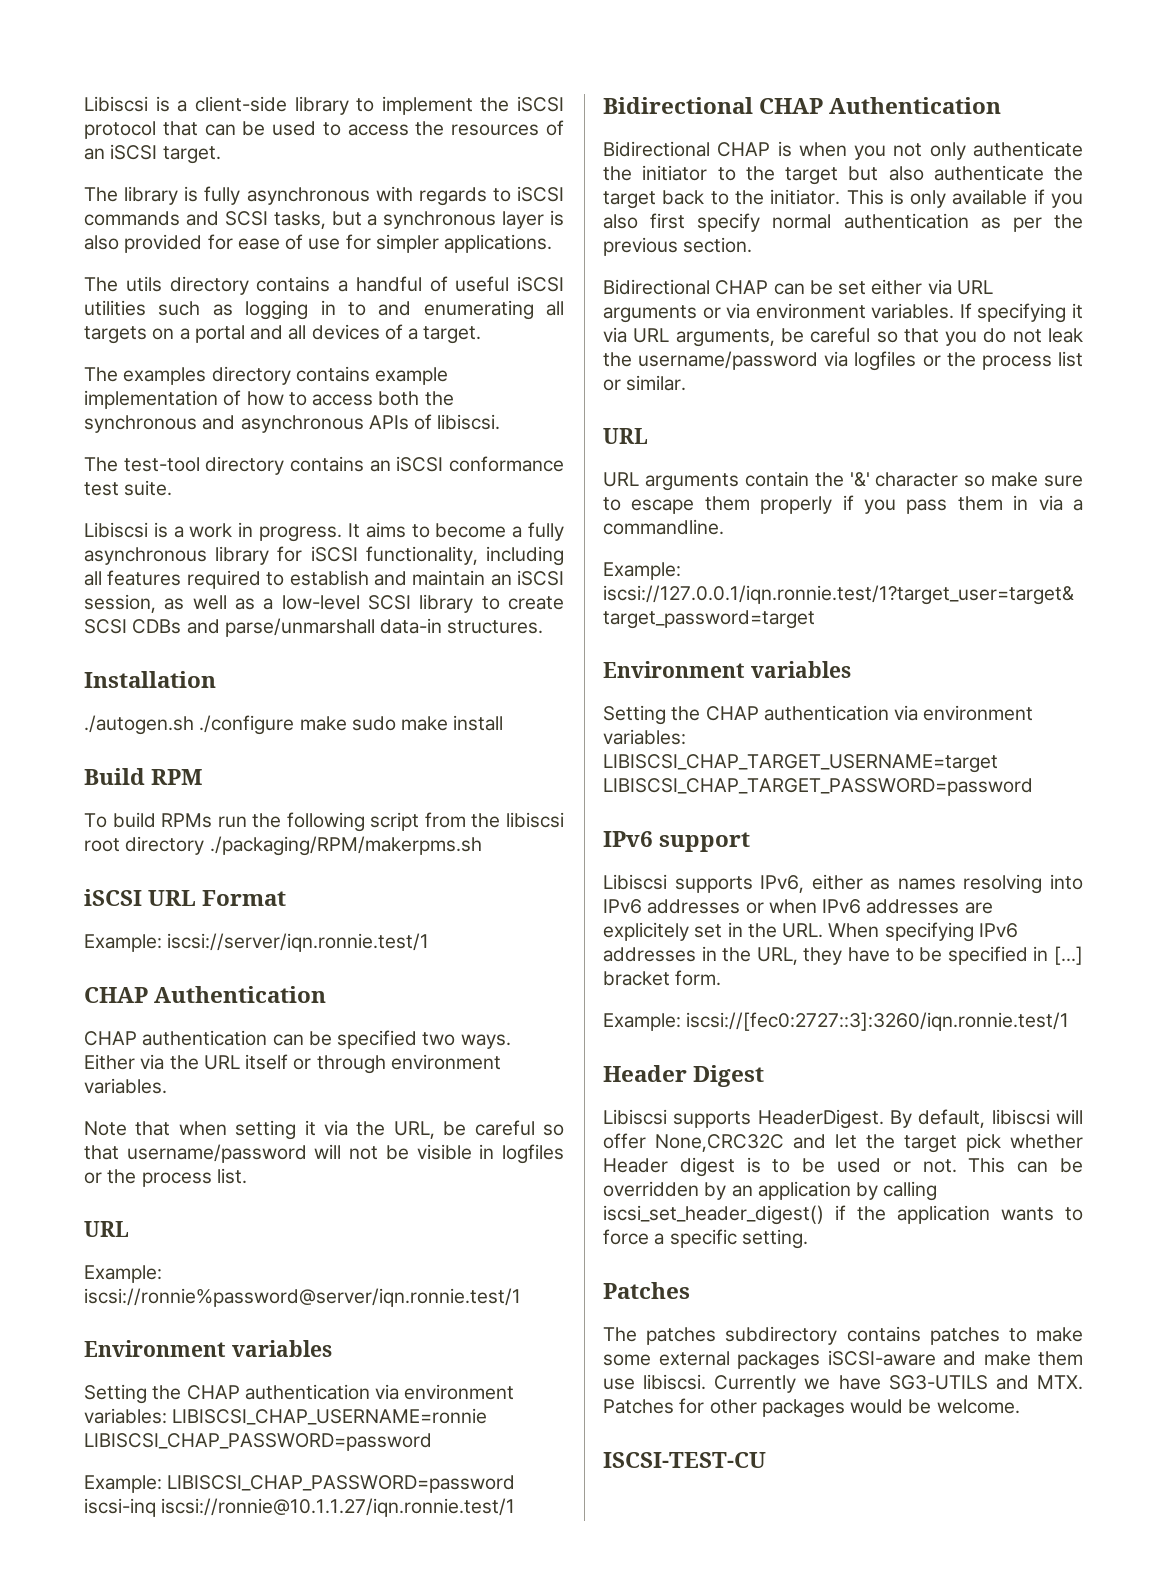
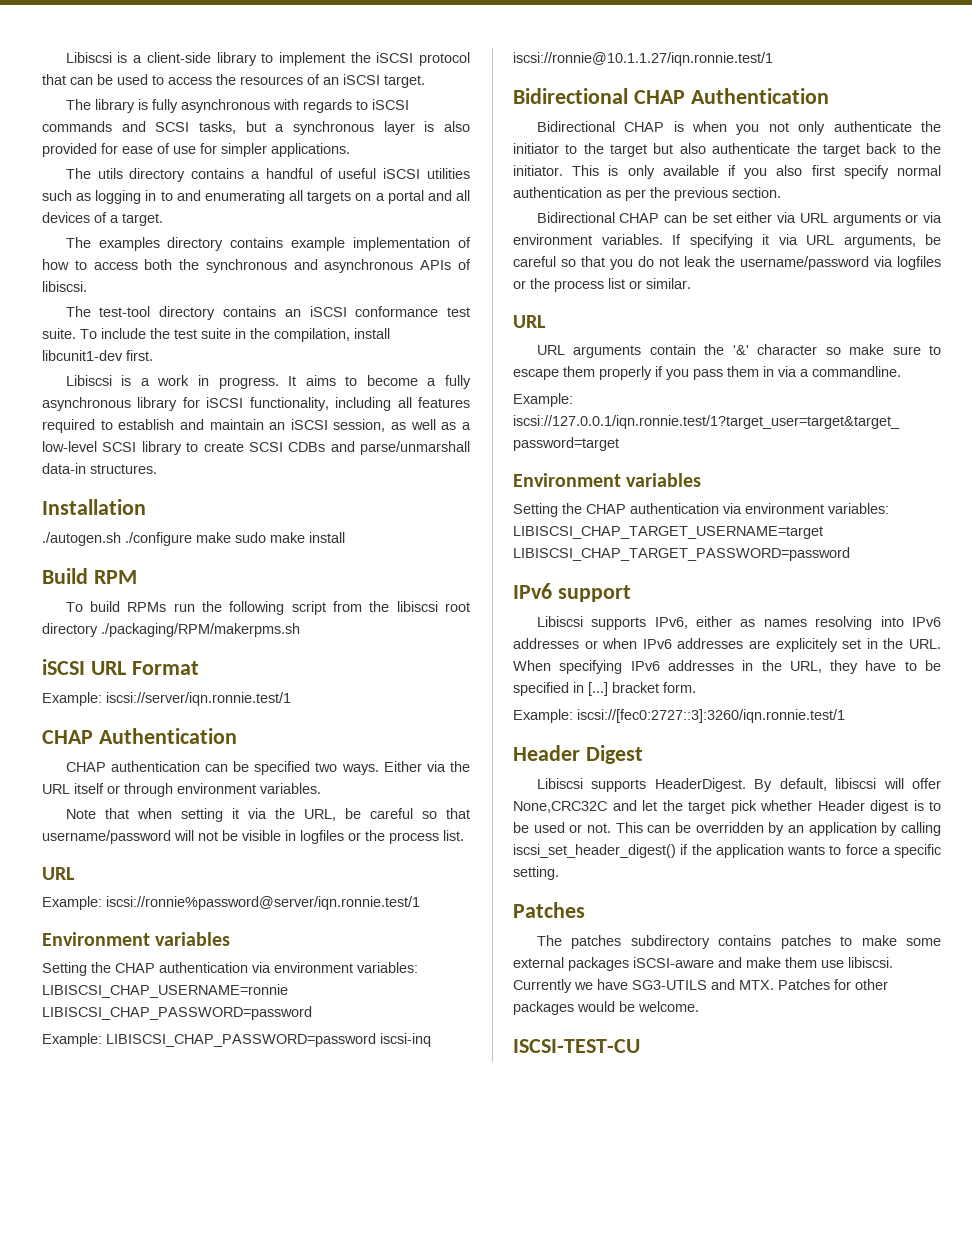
+ To include the test suite in the compilation, install libcunit1-dev first.

